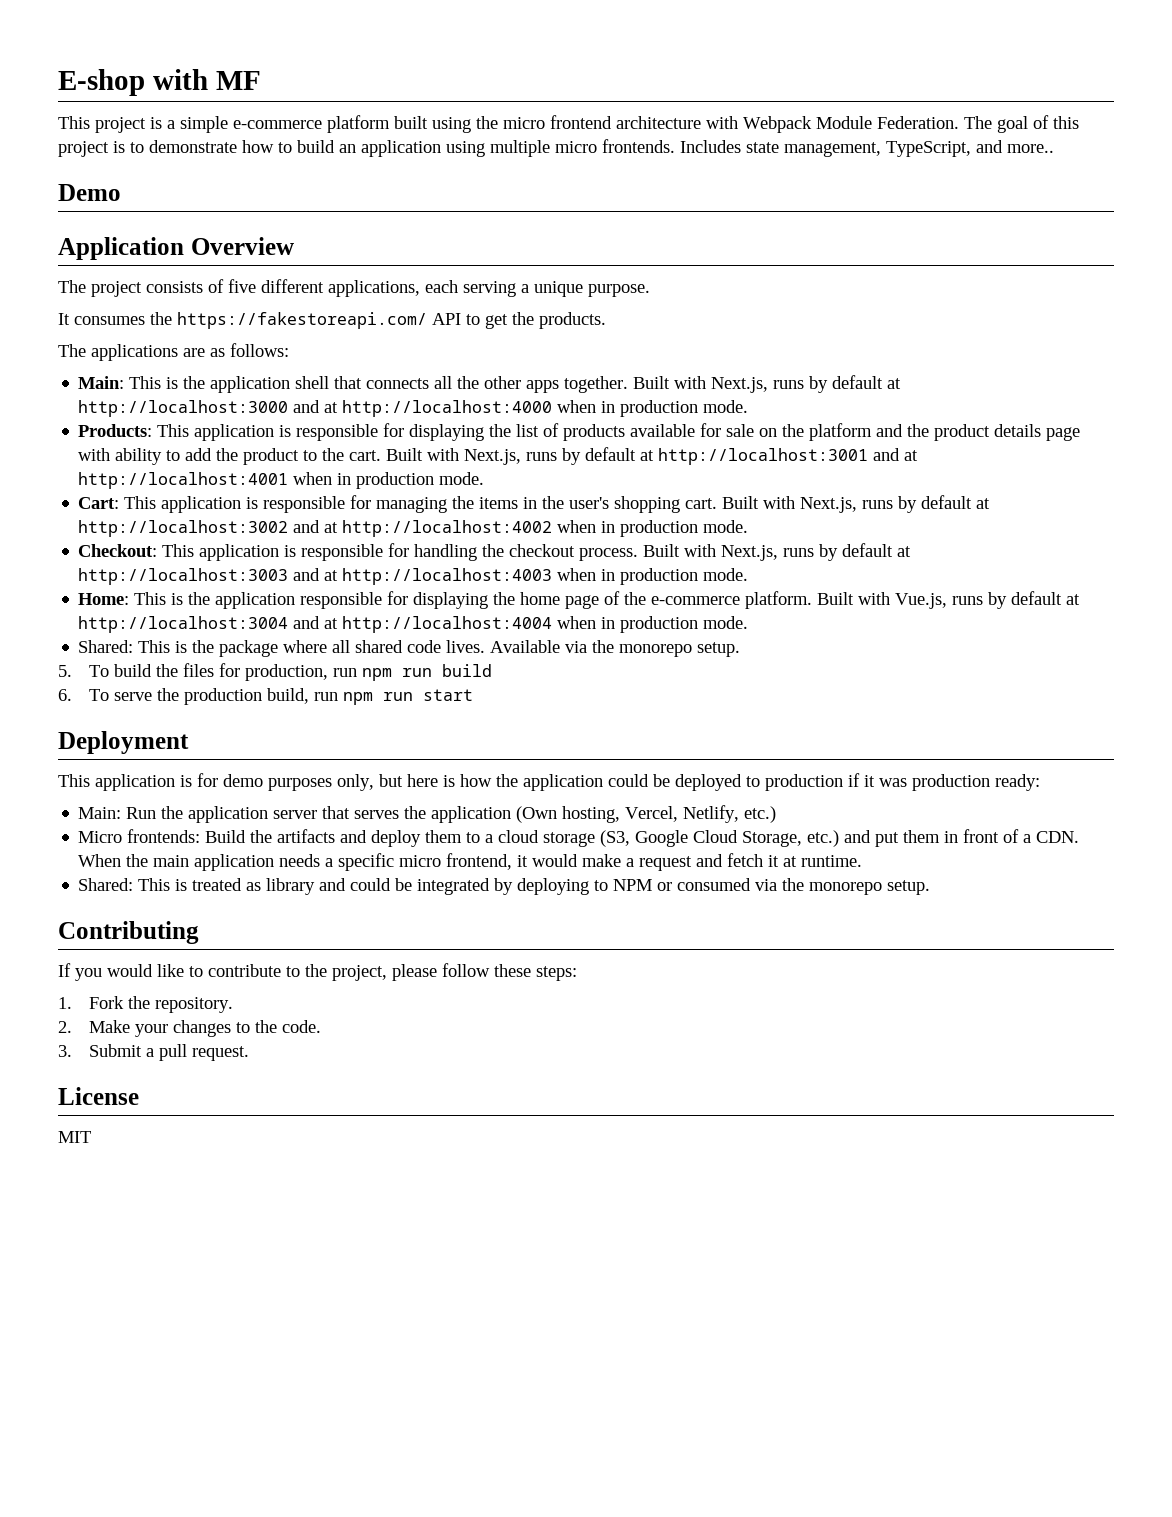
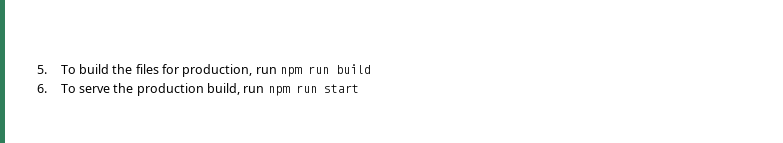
- E-shop with MF
- This project is a simple e-commerce platform built using the micro frontend architecture with Webpack Module Federation. The goal of this project is to demonstrate how to build an application using multiple micro frontends. Includes state management, TypeScript, and more..
- Demo
- Application Overview
- The project consists of five different applications, each serving a unique purpose.
- It consumes the https://fakestoreapi.com/ API to get the products.
- The applications are as follows:
- Main: This is the application shell that connects all the other apps together. Built with Next.js, runs by default at http://localhost:3000 and at http://localhost:4000 when in production mode.
- Products: This application is responsible for displaying the list of products available for sale on the platform and the product details page with ability to add the product to the cart. Built with Next.js, runs by default at http://localhost:3001 and at http://localhost:4001 when in production mode.
- Cart: This application is responsible for managing the items in the user's shopping cart. Built with Next.js, runs by default at http://localhost:3002 and at http://localhost:4002 when in production mode.
- Checkout: This application is responsible for handling the checkout process. Built with Next.js, runs by default at http://localhost:3003 and at http://localhost:4003 when in production mode.
- Home: This is the application responsible for displaying the home page of the e-commerce platform. Built with Vue.js, runs by default at http://localhost:3004 and at http://localhost:4004 when in production mode.
- Shared: This is the package where all shared code lives. Available via the monorepo setup.
- Deployment
- This application is for demo purposes only, but here is how the application could be deployed to production if it was production ready:
- Main: Run the application server that serves the application (Own hosting, Vercel, Netlify, etc.)
- Micro frontends: Build the artifacts and deploy them to a cloud storage (S3, Google Cloud Storage, etc.) and put them in front of a CDN. When the main application needs a specific micro frontend, it would make a request and fetch it at runtime.
- Shared: This is treated as library and could be integrated by deploying to NPM or consumed via the monorepo setup.
- Contributing
- If you would like to contribute to the project, please follow these steps:
- 1. Fork the repository.
- 2. Make your changes to the code.
- 3. Submit a pull request.
- License
- MIT

